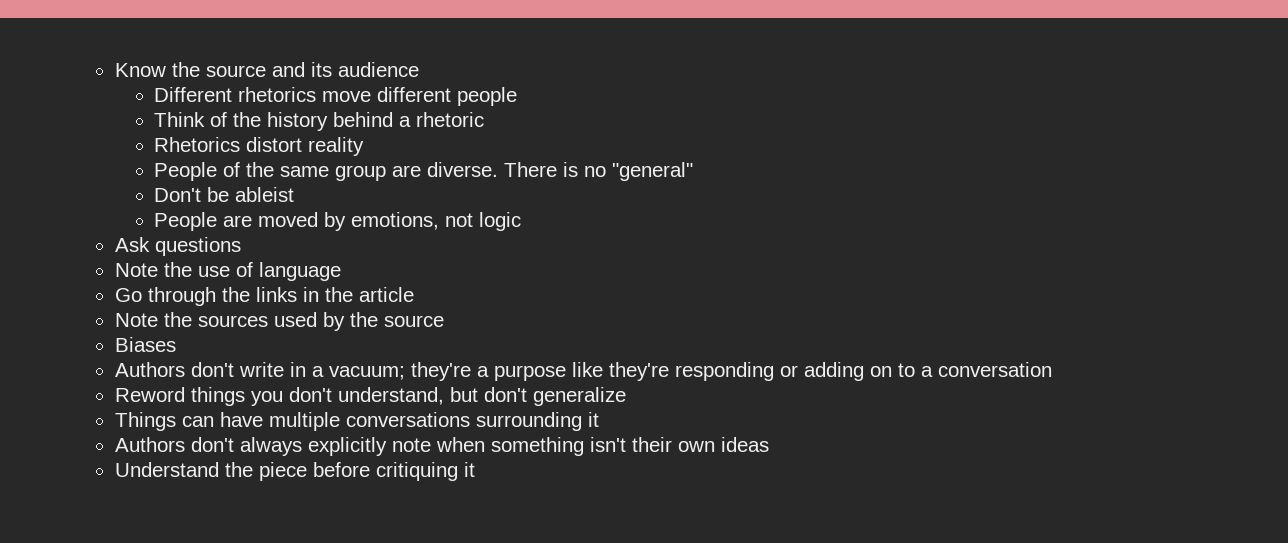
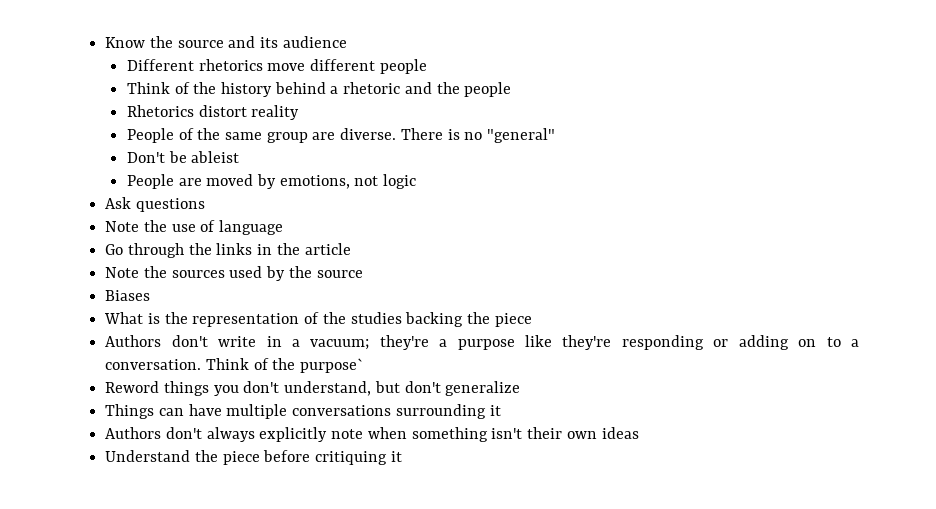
- Think of the history behind a rhetoric
+ Think of the history behind a rhetoric and the people
+ What is the representation of the studies backing the piece
- Authors don't write in a vacuum; they're a purpose like they're responding or adding on to a conversation
+ Authors don't write in a vacuum; they're a purpose like they're responding or adding on to a conversation. Think of the purpose`

